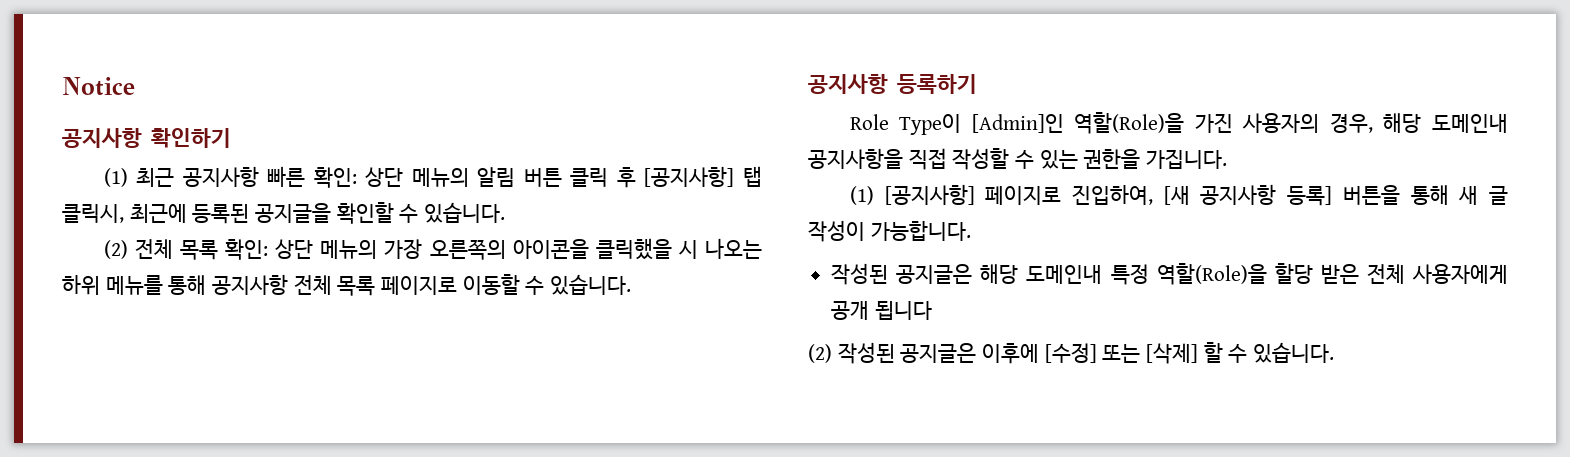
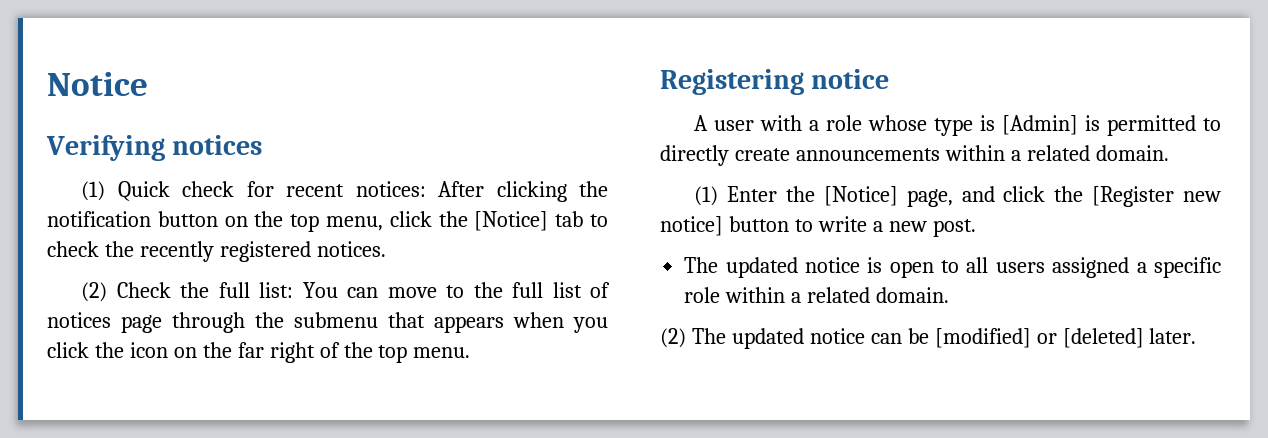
- 공지사항 확인하기
- (1) 최근 공지사항 빠른 확인: 상단 메뉴의 알림 버튼 클릭 후 [공지사항] 탭 클릭시, 최근에 등록된 공지글을 확인할 수 있습니다.
- (2) 전체 목록 확인: 상단 메뉴의 가장 오른쪽의 아이콘을 클릭했을 시 나오는 하위 메뉴를 통해 공지사항 전체 목록 페이지로 이동할 수 있습니다.
- 공지사항 등록하기
- Role Type이 [Admin]인 역할(Role)을 가진 사용자의 경우, 해당 도메인내 공지사항을 직접 작성할 수 있는 권한을 가집니다.
- (1) [공지사항] 페이지로 진입하여, [새 공지사항 등록] 버튼을 통해 새 글 작성이 가능합니다.
- 작성된 공지글은 해당 도메인내 특정 역할(Role)을 할당 받은 전체 사용자에게 공개 됩니다
- (2) 작성된 공지글은 이후에 [수정] 또는 [삭제] 할 수 있습니다.
+ Verifying notices
+ (1) Quick check for recent notices: After clicking the notification button on the top menu, click the [Notice] tab to check the recently registered notices.
+ (2) Check the full list: You can move to the full list of notices page through the submenu that appears when you click the icon on the far right of the top menu.
+ Registering notice
+ A user with a role whose type is [Admin] is permitted to directly create announcements within a related domain.
+ (1) Enter the [Notice] page, and click the [Register new notice] button to write a new post.
+ The updated notice is open to all users assigned a specific role within a related domain.
+ (2) The updated notice can be [modified] or [deleted] later.

